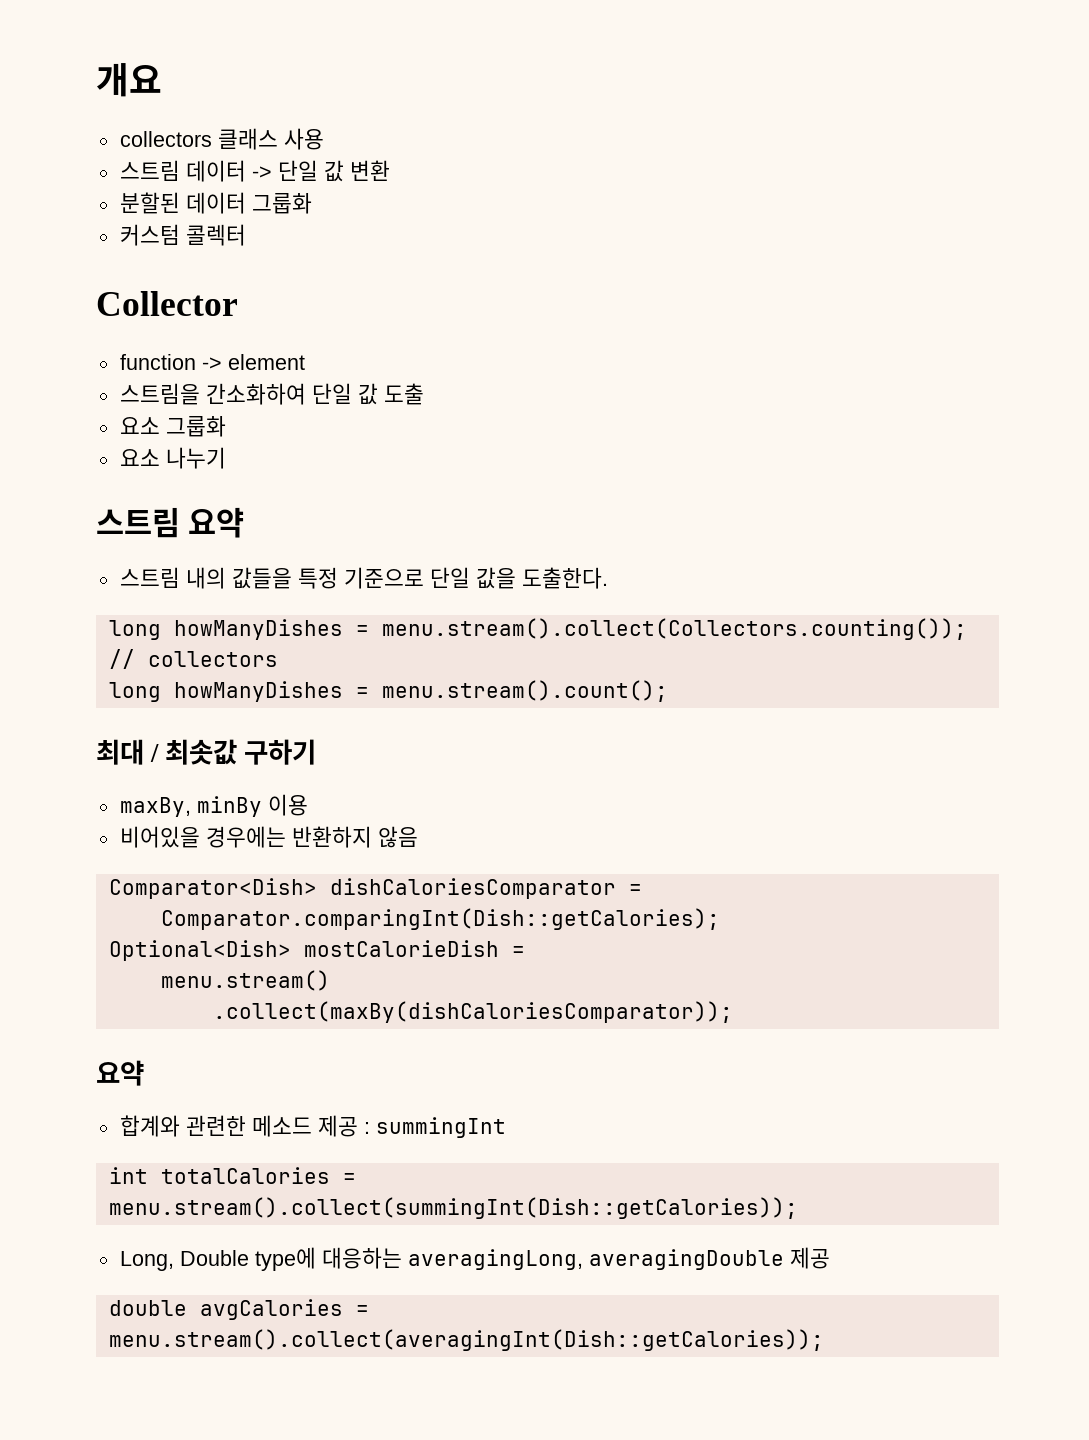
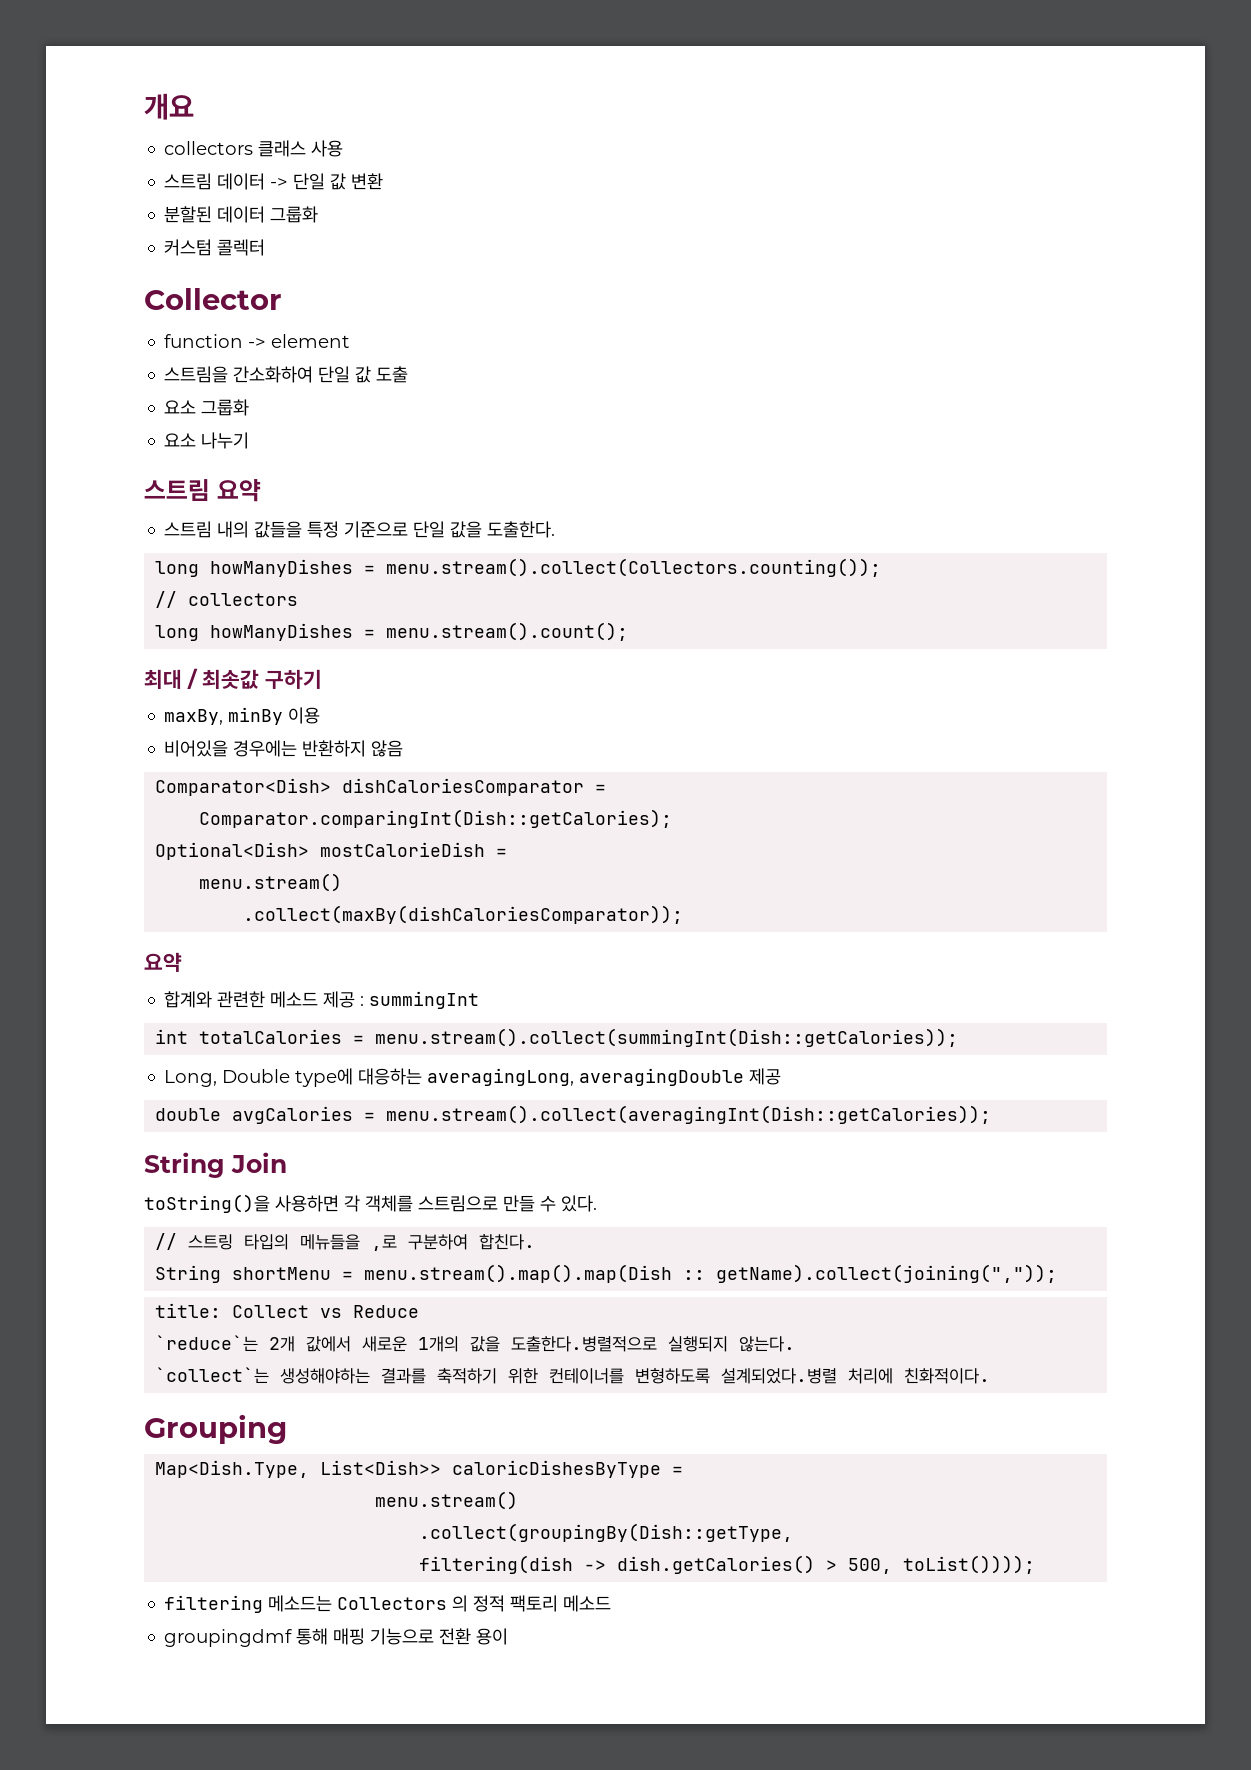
+ String Join
+ toString()을 사용하면 각 객체를 스트림으로 만들 수 있다.
+ // 스트링 타입의 메뉴들을 ,로 구분하여 합친다.
+ String shortMenu = menu.stream().map().map(Dish :: getName).collect(joining(","));
+ title: Collect vs Reduce
+ `reduce`는 2개 값에서 새로운 1개의 값을 도출한다.병렬적으로 실행되지 않는다.
+ `collect`는 생성해야하는 결과를 축적하기 위한 컨테이너를 변형하도록 설계되었다.병렬 처리에 친화적이다.
+ Grouping
+ Map<Dish.Type, List<Dish>> caloricDishesByType =
+ menu.stream()
+ .collect(groupingBy(Dish::getType,
+ filtering(dish -> dish.getCalories() > 500, toList())));
+ filtering 메소드는 Collectors 의 정적 팩토리 메소드
+ groupingdmf 통해 매핑 기능으로 전환 용이

